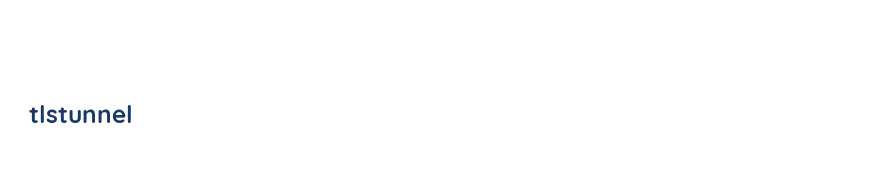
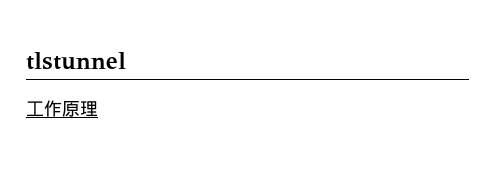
+ 工作原理

